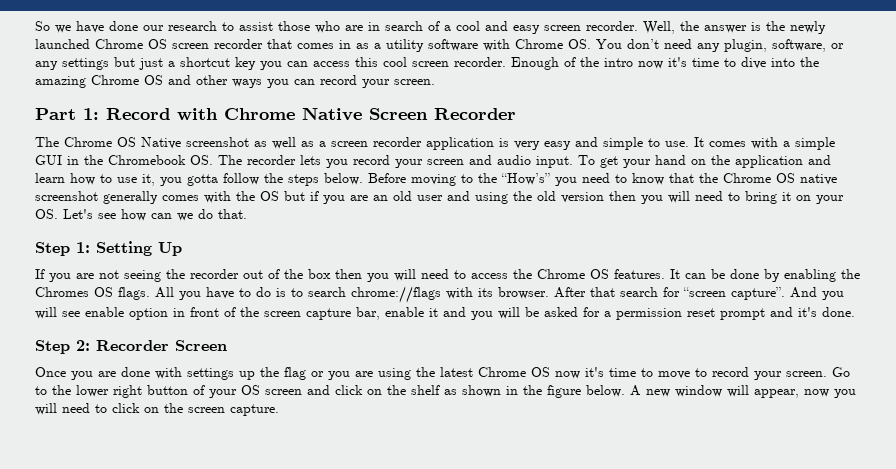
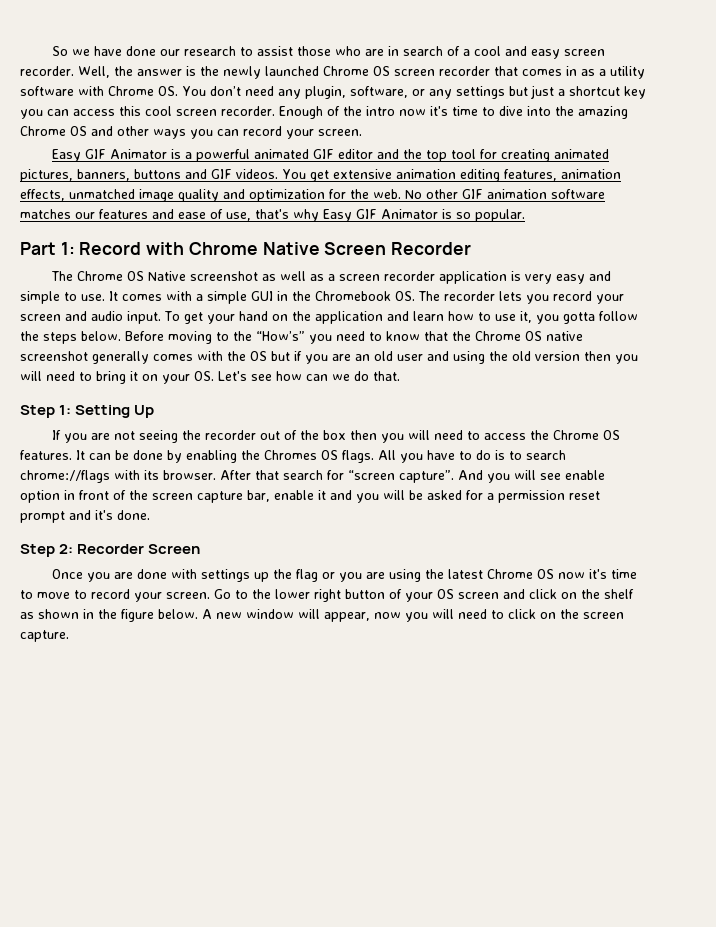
+ Easy GIF Animator is a powerful animated GIF editor and the top tool for creating animated pictures, banners, buttons and GIF videos. You get extensive animation editing features, animation effects, unmatched image quality and optimization for the web. No other GIF animation software matches our features and ease of use, that's why Easy GIF Animator is so popular.

